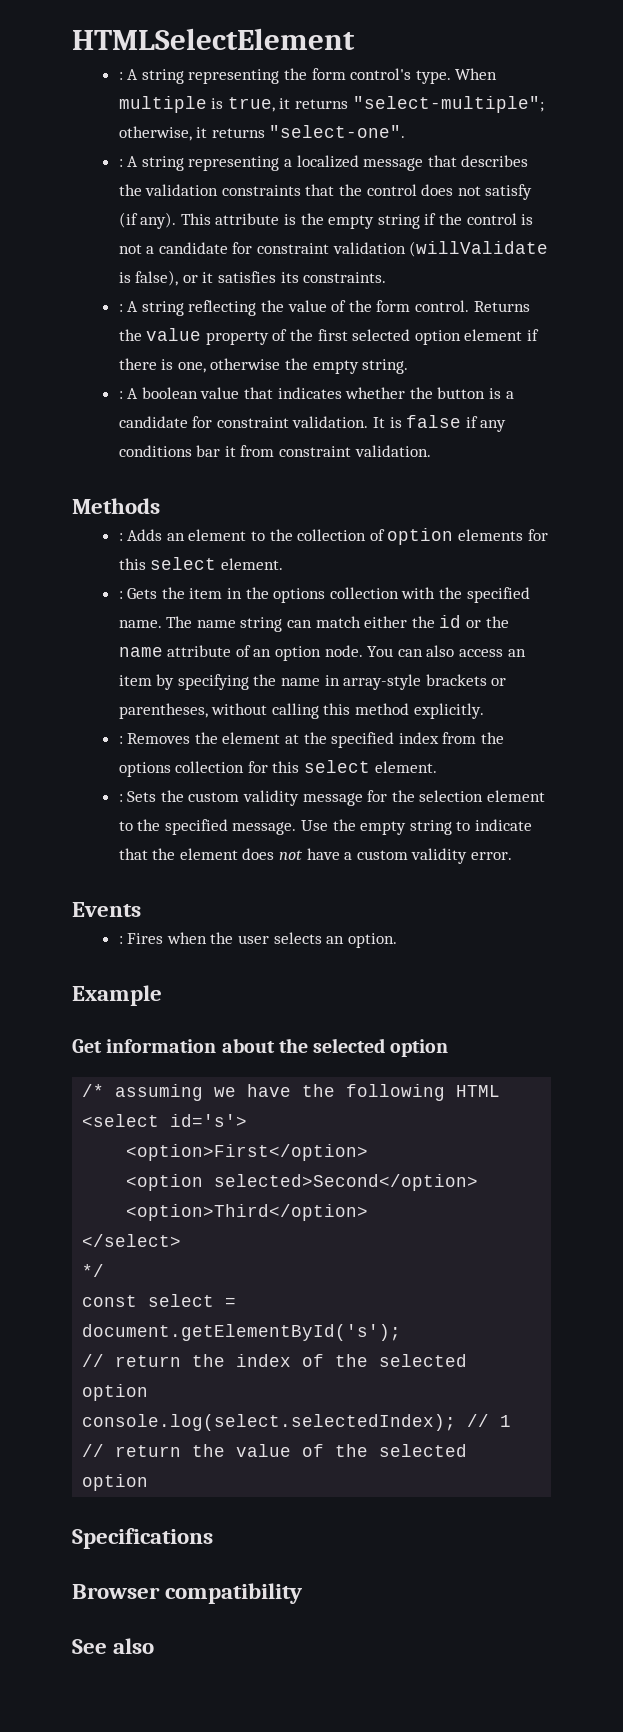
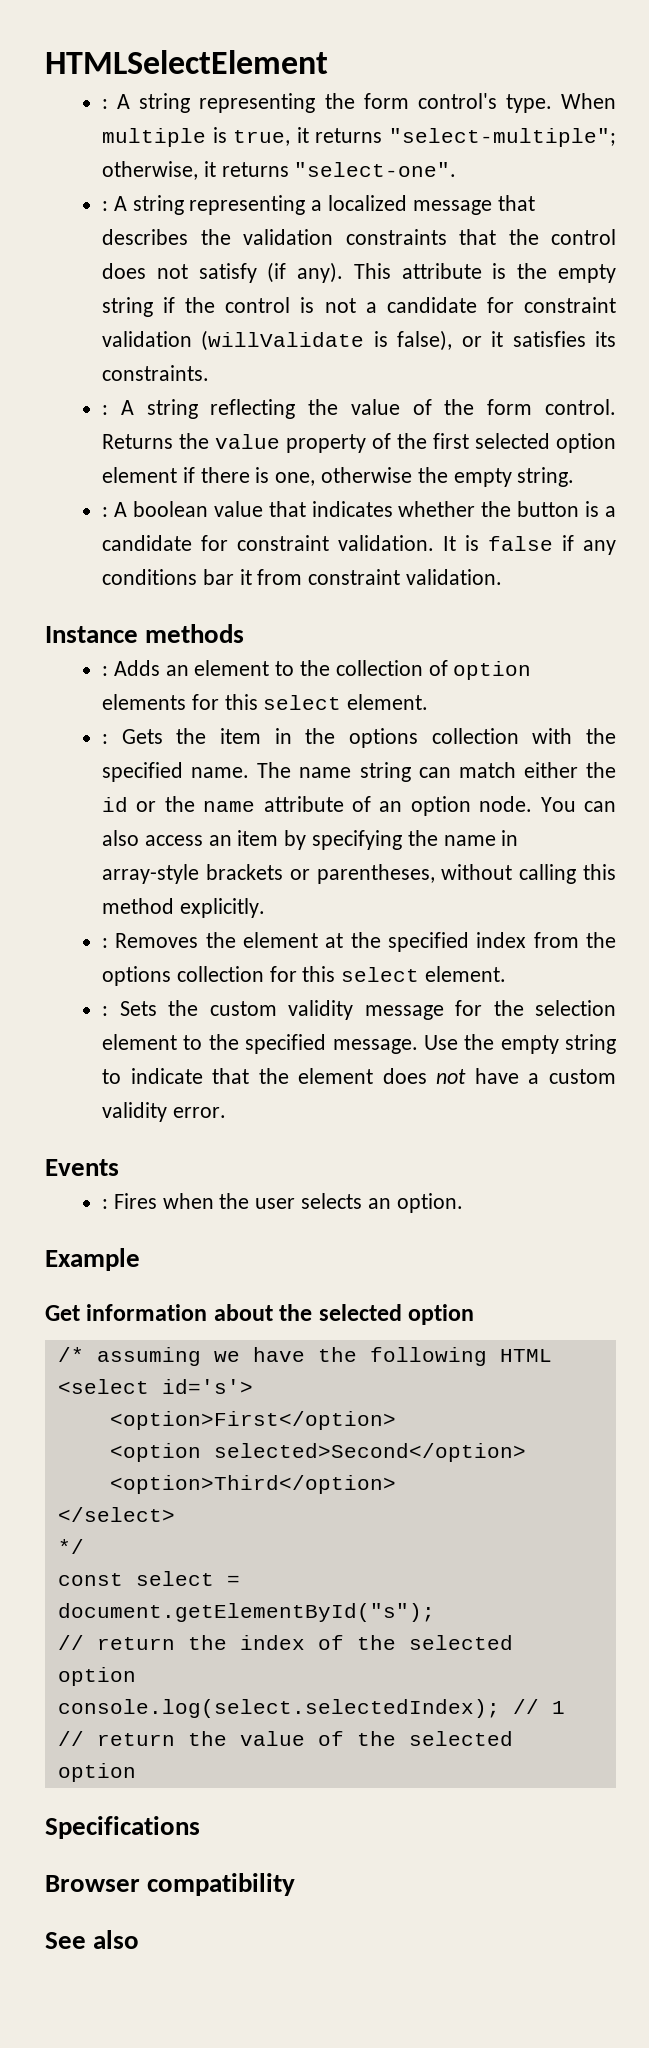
- Methods
+ Instance methods
- const select = document.getElementById('s');
+ const select = document.getElementById("s");

